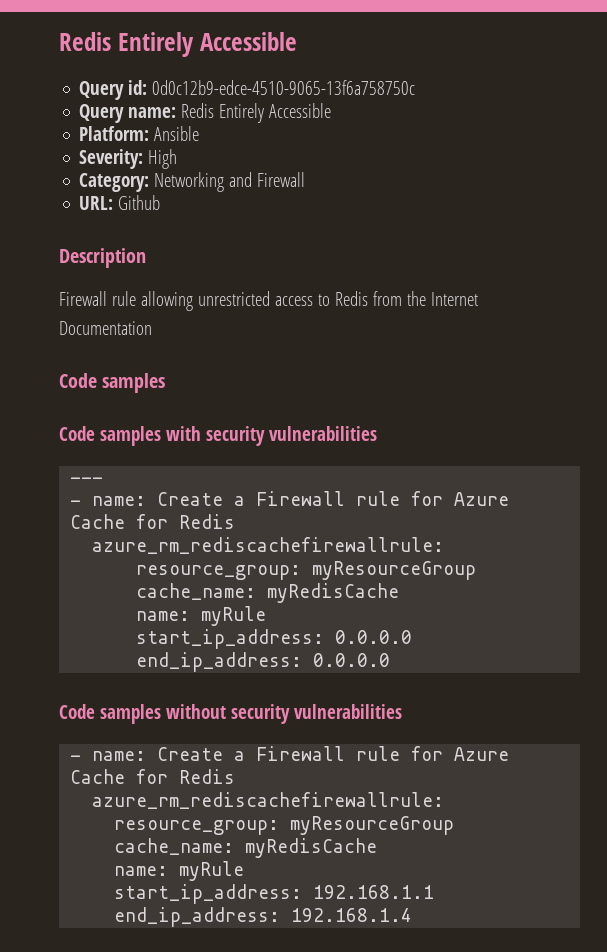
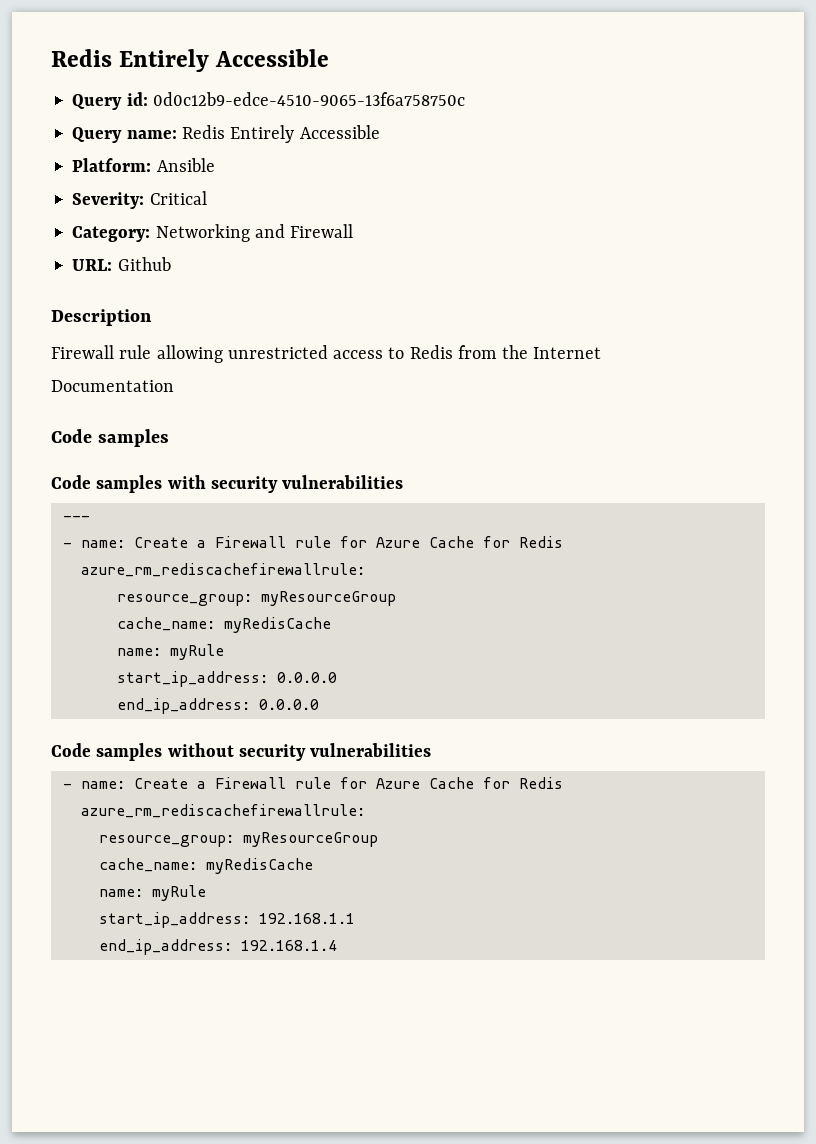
- Severity: High
+ Severity: Critical

